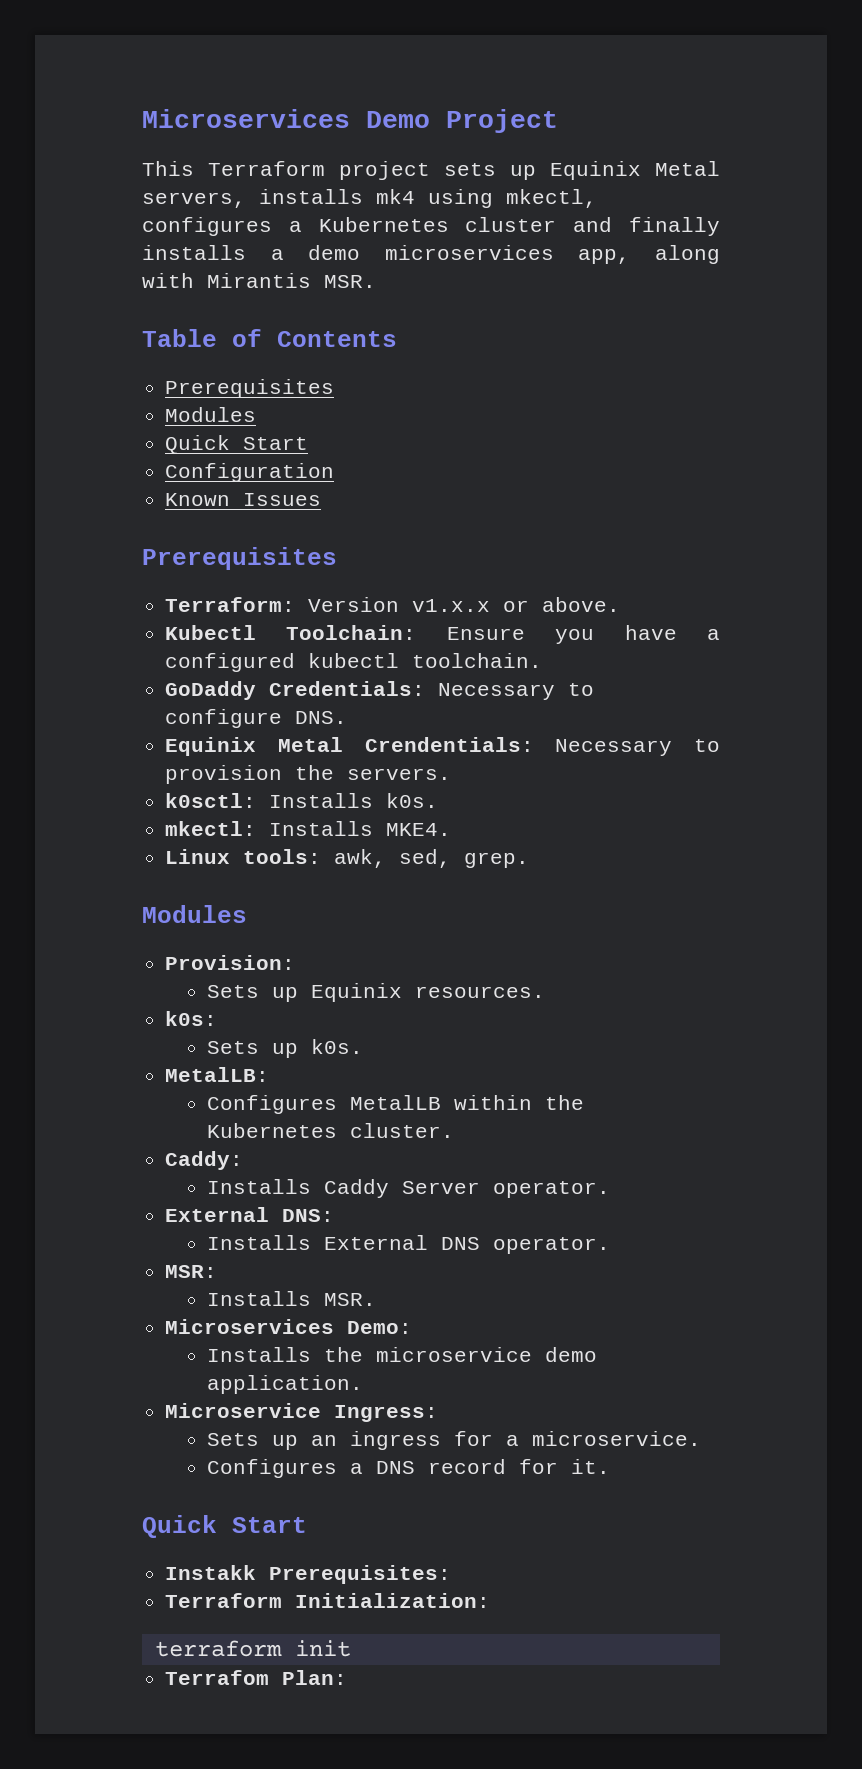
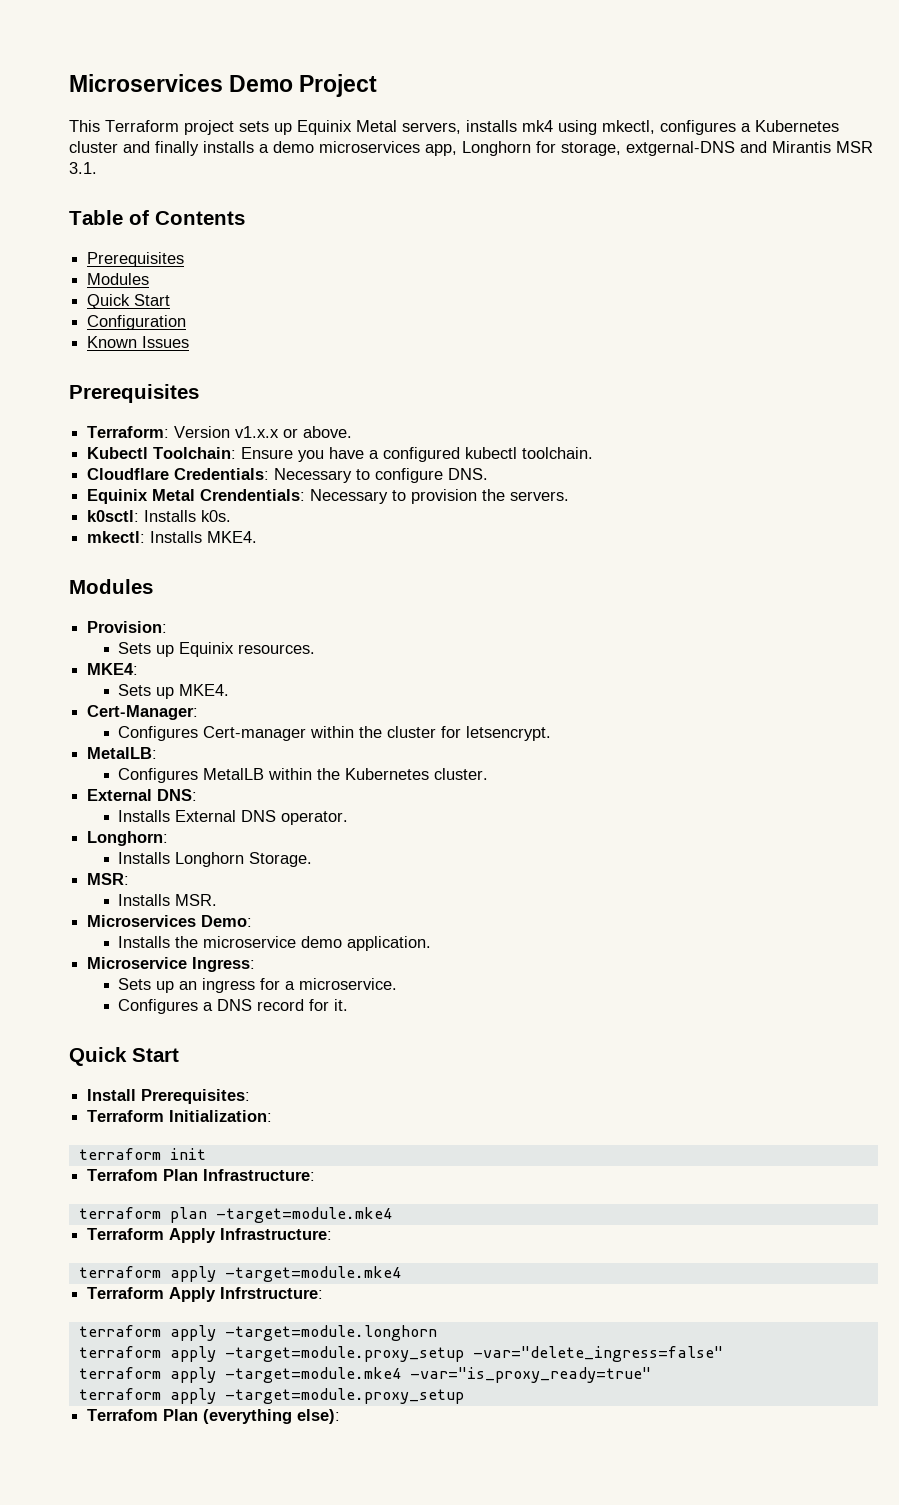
- This Terraform project sets up Equinix Metal servers, installs mk4 using mkectl, configures a Kubernetes cluster and finally installs a demo microservices app, along with Mirantis MSR.
+ This Terraform project sets up Equinix Metal servers, installs mk4 using mkectl, configures a Kubernetes cluster and finally installs a demo microservices app, Longhorn for storage, extgernal-DNS and Mirantis MSR 3.1.
- GoDaddy Credentials: Necessary to configure DNS.
+ Cloudflare Credentials: Necessary to configure DNS.
- Linux tools: awk, sed, grep.
- k0s:
- Sets up k0s.
+ MKE4:
+ Sets up MKE4.
+ Cert-Manager:
+ Configures Cert-manager within the cluster for letsencrypt.
- Caddy:
- Installs Caddy Server operator.
+ Longhorn:
+ Installs Longhorn Storage.
- Instakk Prerequisites:
+ Install Prerequisites:
- Terrafom Plan:
+ Terrafom Plan Infrastructure:
+ terraform plan -target=module.mke4
+ Terraform Apply Infrastructure:
+ terraform apply -target=module.mke4
+ Terraform Apply Infrstructure:
+ terraform apply -target=module.longhorn
+ terraform apply -target=module.proxy_setup -var="delete_ingress=false"
+ terraform apply -target=module.mke4 -var="is_proxy_ready=true"
+ terraform apply -target=module.proxy_setup
+ Terrafom Plan (everything else):

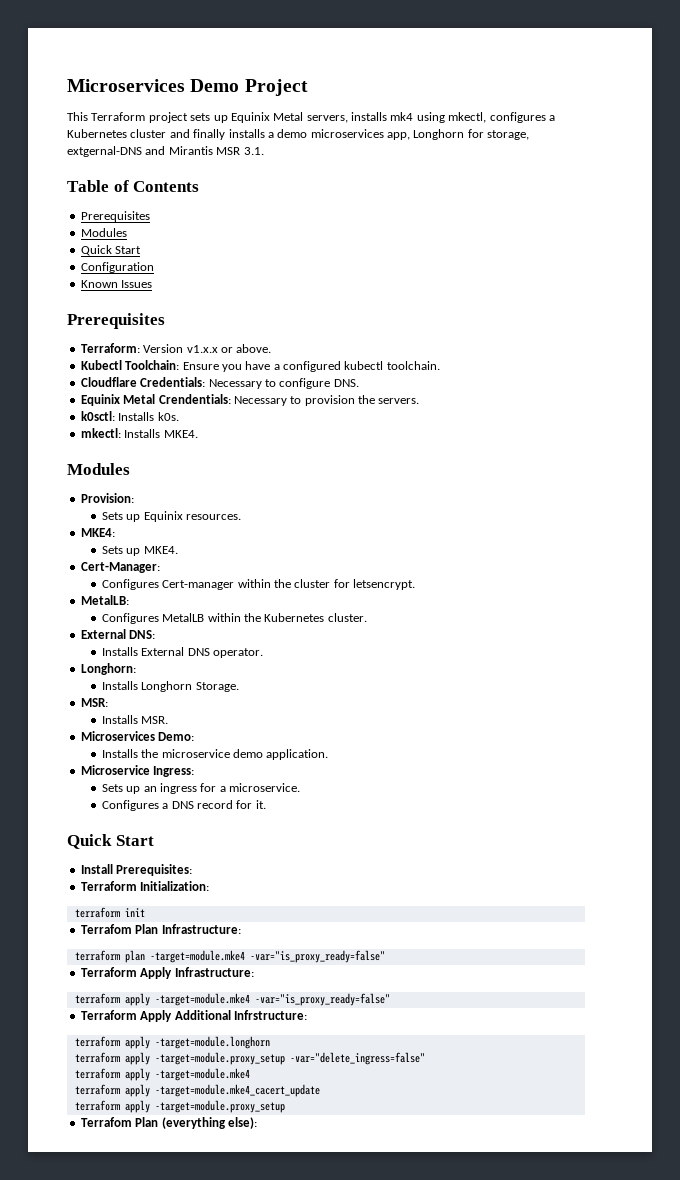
- terraform plan -target=module.mke4
+ terraform plan -target=module.mke4 -var="is_proxy_ready=false"
  Terraform Apply Infrastructure:
- terraform apply -target=module.mke4
- Terraform Apply Infrstructure:
+ terraform apply -target=module.mke4 -var="is_proxy_ready=false"
+ Terraform Apply Additional Infrstructure:
  terraform apply -target=module.proxy_setup -var="delete_ingress=false"
- terraform apply -target=module.mke4 -var="is_proxy_ready=true"
+ terraform apply -target=module.mke4
+ terraform apply -target=module.mke4_cacert_update

